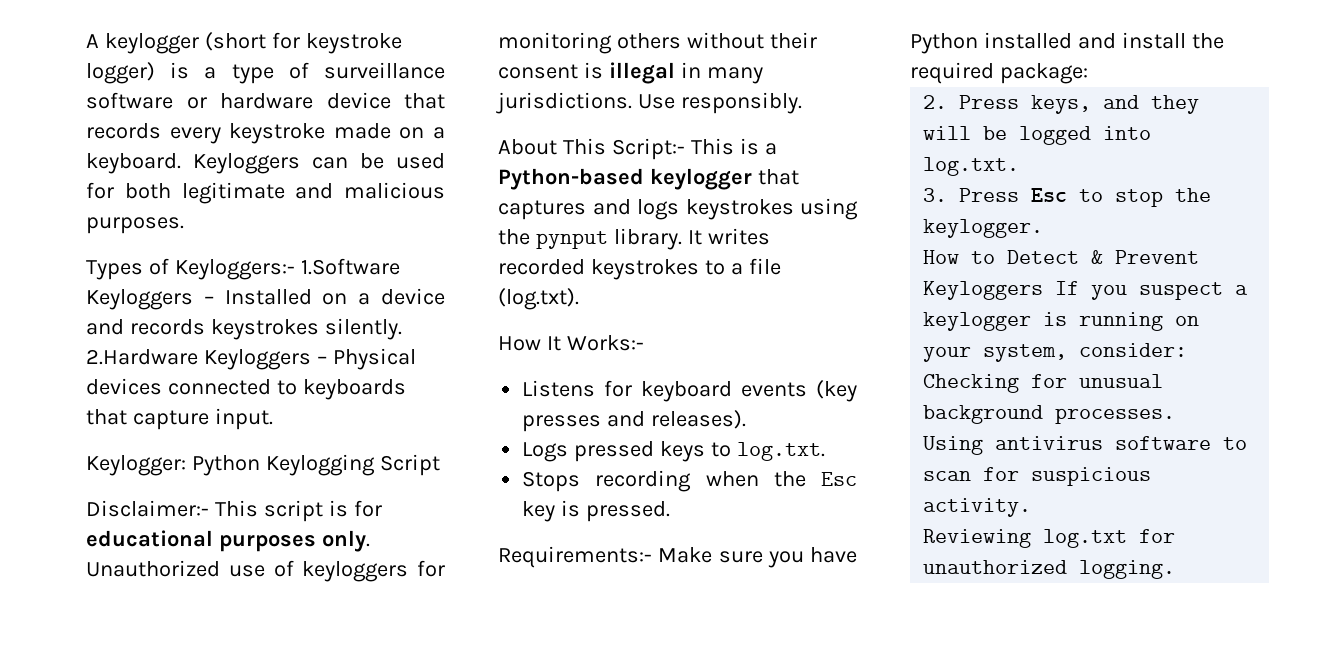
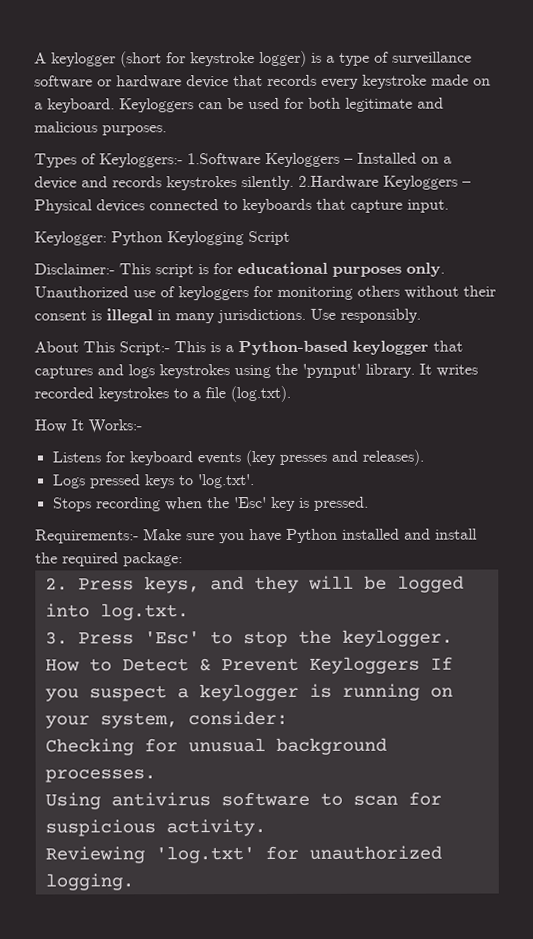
- About This Script:- This is a Python-based keylogger that captures and logs keystrokes using the pynput library.
+ About This Script:- This is a Python-based keylogger that captures and logs keystrokes using the 'pynput' library.
- Logs pressed keys to log.txt.
+ Logs pressed keys to 'log.txt'.
- Stops recording when the Esc key is pressed.
+ Stops recording when the 'Esc' key is pressed.
- 3. Press Esc to stop the keylogger.
+ 3. Press 'Esc' to stop the keylogger.
- Reviewing log.txt for unauthorized logging.
+ Reviewing 'log.txt' for unauthorized logging.

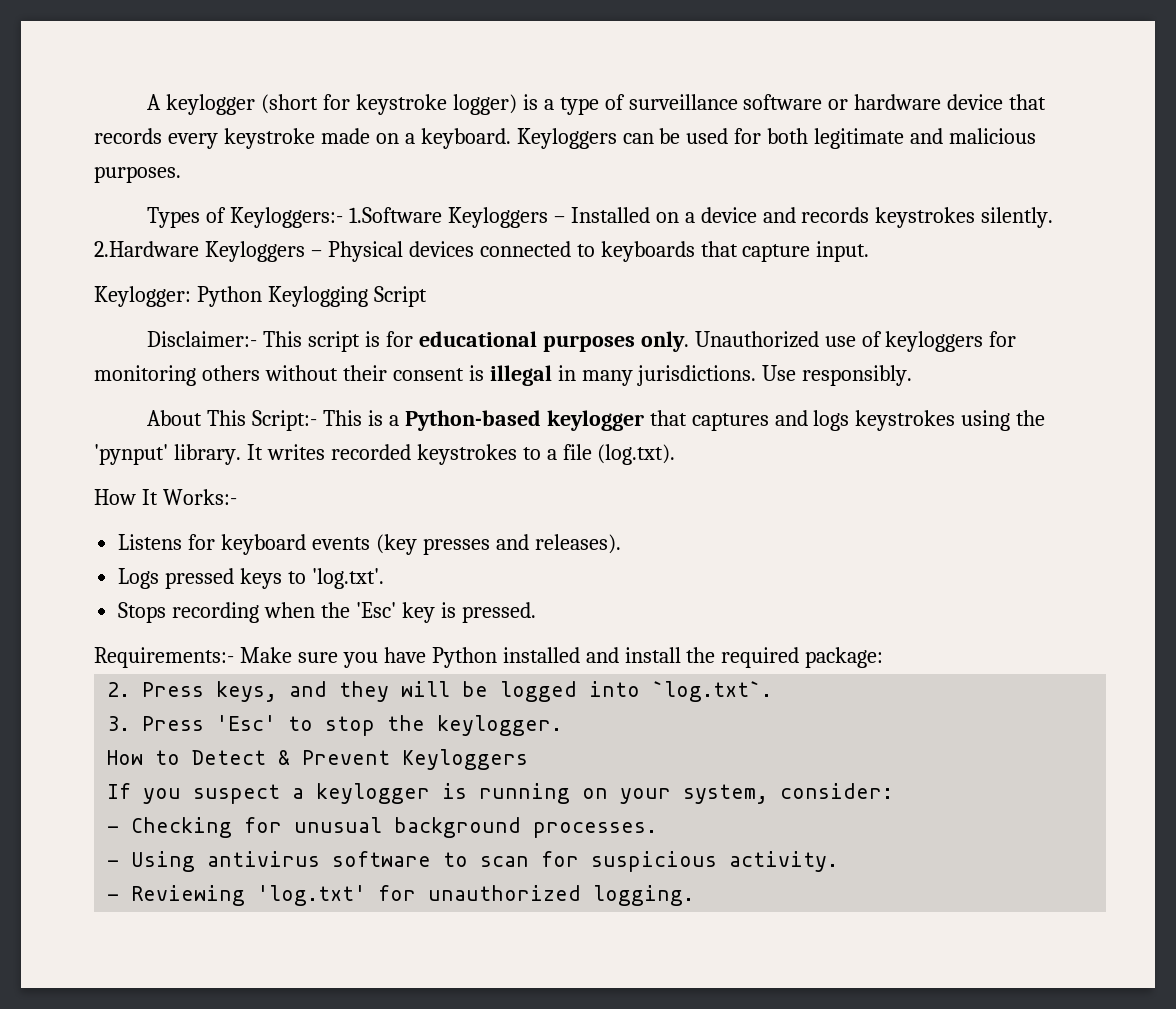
- 2. Press keys, and they will be logged into log.txt.
+ 2. Press keys, and they will be logged into `log.txt`.
- How to Detect & Prevent Keyloggers If you suspect a keylogger is running on your system, consider:
+ How to Detect & Prevent Keyloggers
+ If you suspect a keylogger is running on your system, consider:
- Checking for unusual background processes.
+ - Checking for unusual background processes.
- Using antivirus software to scan for suspicious activity.
+ - Using antivirus software to scan for suspicious activity.
- Reviewing 'log.txt' for unauthorized logging.
+ - Reviewing 'log.txt' for unauthorized logging.

